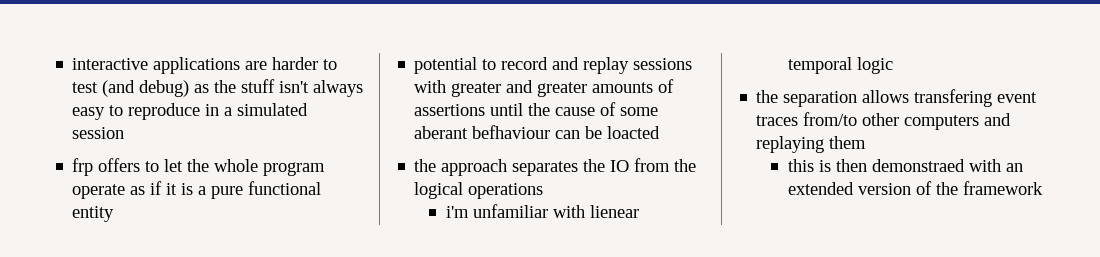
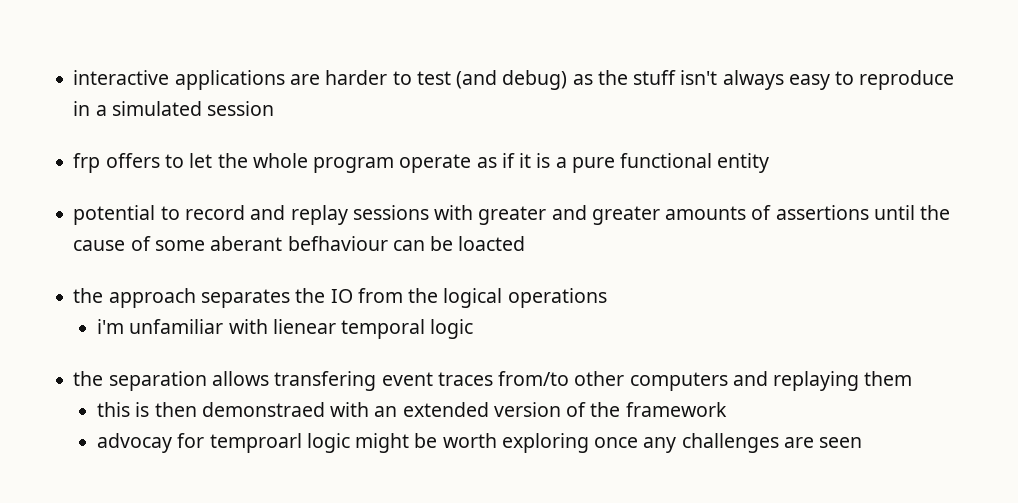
+ advocay for temproarl logic might be worth exploring once any challenges are seen

